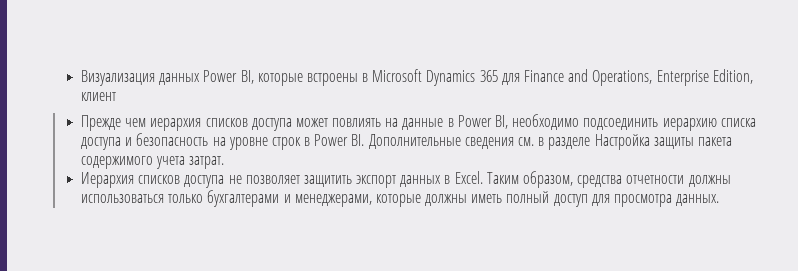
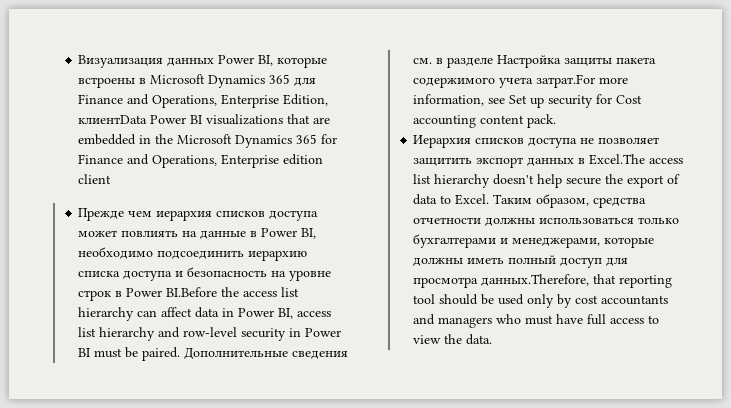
- Визуализация данных Power BI, которые встроены в Microsoft Dynamics 365 для Finance and Operations, Enterprise Edition, клиент
+ Визуализация данных Power BI, которые встроены в Microsoft Dynamics 365 для Finance and Operations, Enterprise Edition, клиентData Power BI visualizations that are embedded in the Microsoft Dynamics 365 for Finance and Operations, Enterprise edition client
- Прежде чем иерархия списков доступа может повлиять на данные в Power BI, необходимо подсоединить иерархию списка доступа и безопасность на уровне строк в Power BI. Дополнительные сведения см. в разделе Настройка защиты пакета содержимого учета затрат.
+ Прежде чем иерархия списков доступа может повлиять на данные в Power BI, необходимо подсоединить иерархию списка доступа и безопасность на уровне строк в Power BI.Before the access list hierarchy can affect data in Power BI, access list hierarchy and row-level security in Power BI must be paired. Дополнительные сведения см. в разделе Настройка защиты пакета содержимого учета затрат.For more information, see Set up security for Cost accounting content pack.
- Иерархия списков доступа не позволяет защитить экспорт данных в Excel.
+ Иерархия списков доступа не позволяет защитить экспорт данных в Excel.The access list hierarchy doesn't help secure the export of data to Excel.
- Таким образом, средства отчетности должны использоваться только бухгалтерами и менеджерами, которые должны иметь полный доступ для просмотра данных.
+ Таким образом, средства отчетности должны использоваться только бухгалтерами и менеджерами, которые должны иметь полный доступ для просмотра данных.Therefore, that reporting tool should be used only by cost accountants and managers who must have full access to view the data.

